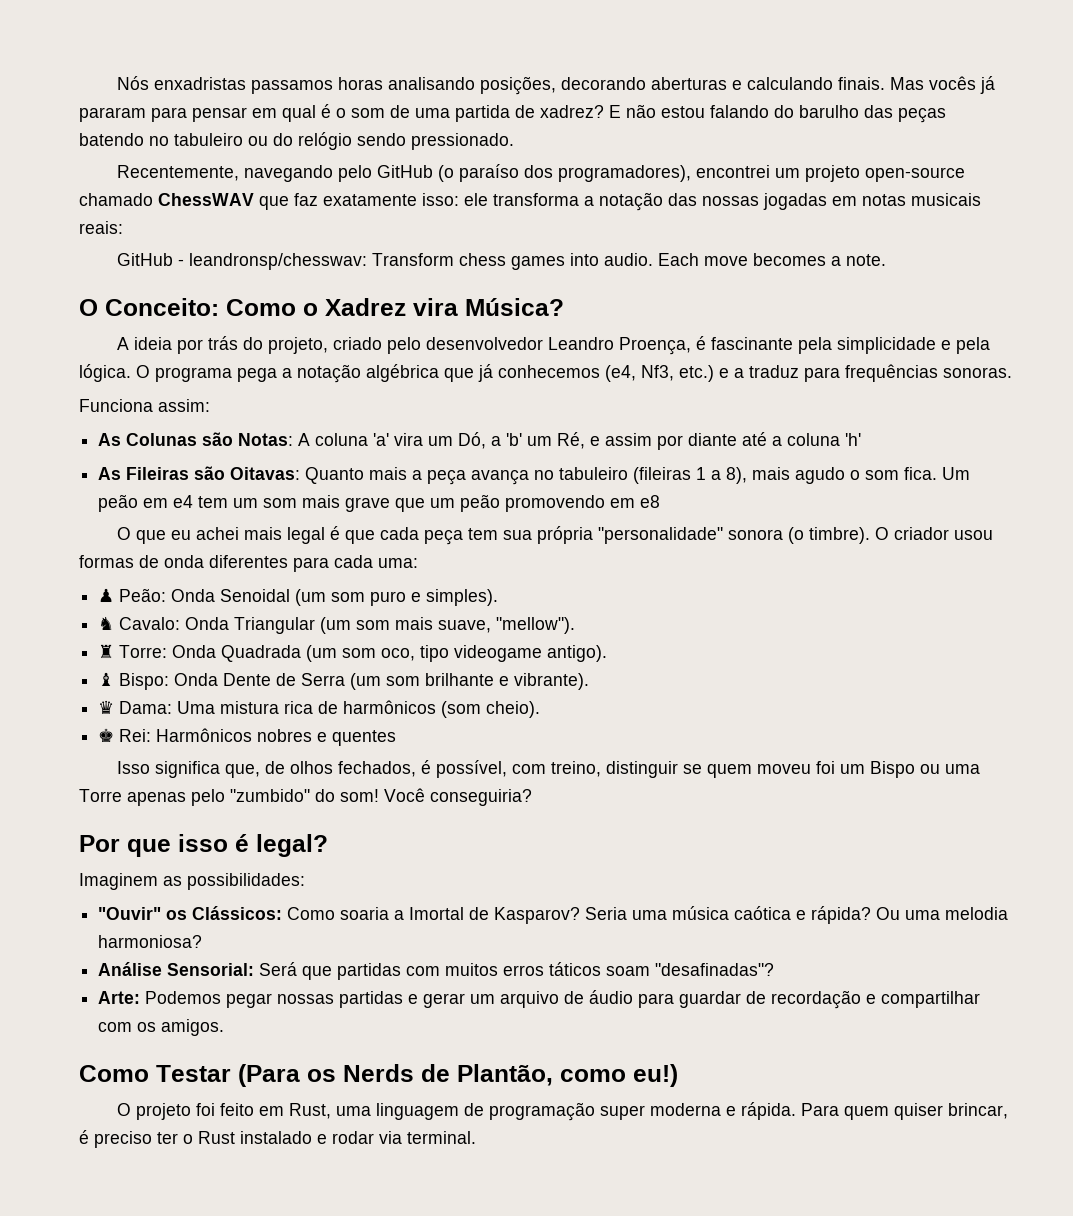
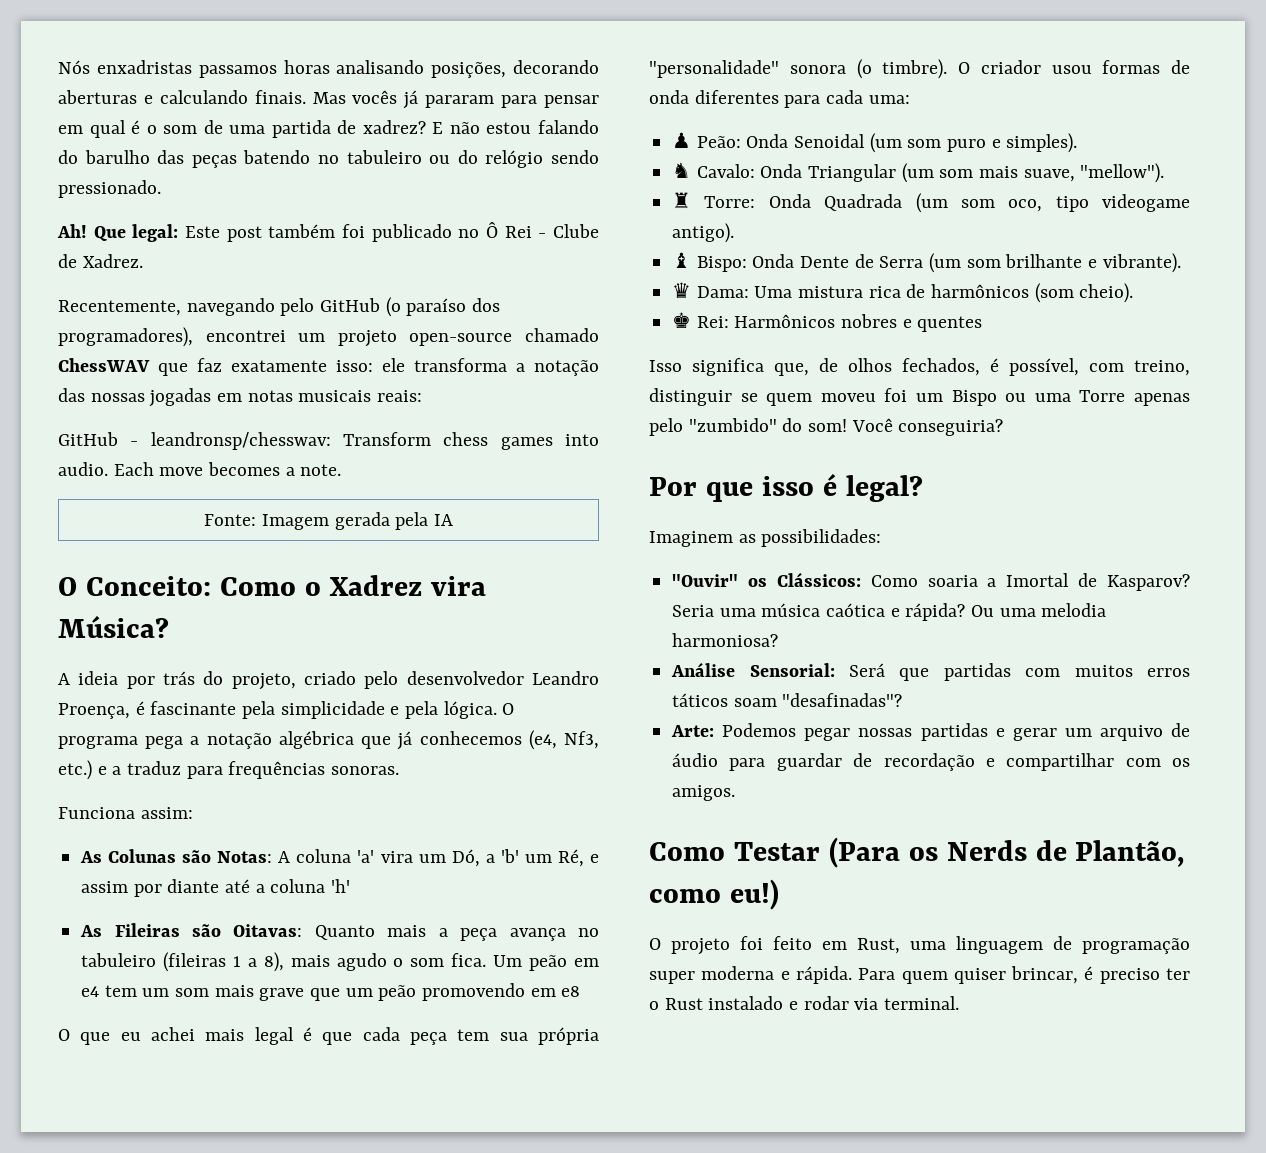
+ Ah! Que legal: Este post também foi publicado no Ô Rei - Clube de Xadrez.
+ Fonte: Imagem gerada pela IA

